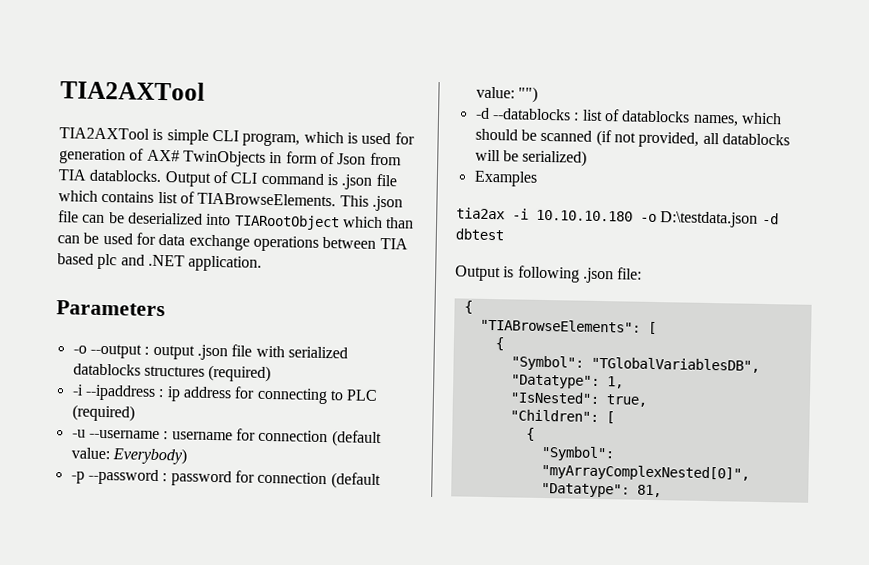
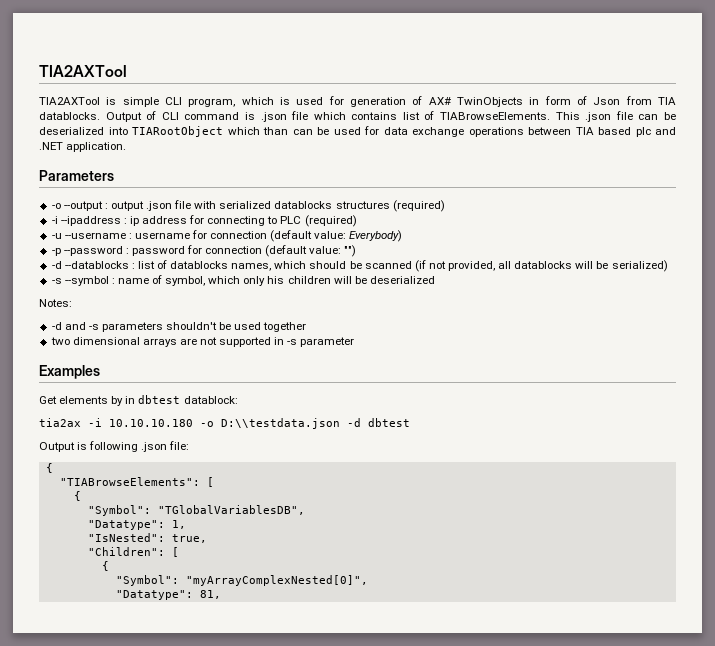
+ -s --symbol : name of symbol, which only his children will be deserialized
+ Notes:
+ -d and -s parameters shouldn't be used together
+ two dimensional arrays are not supported in -s parameter
  Examples
+ Get elements by in dbtest datablock:
- tia2ax -i 10.10.10.180 -o D:\testdata.json -d dbtest
+ tia2ax -i 10.10.10.180 -o D:\\testdata.json -d dbtest

